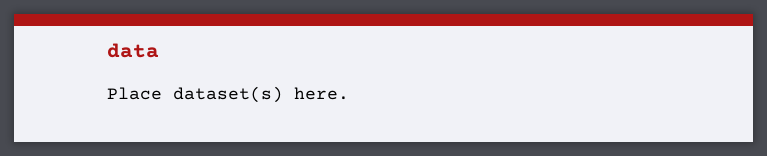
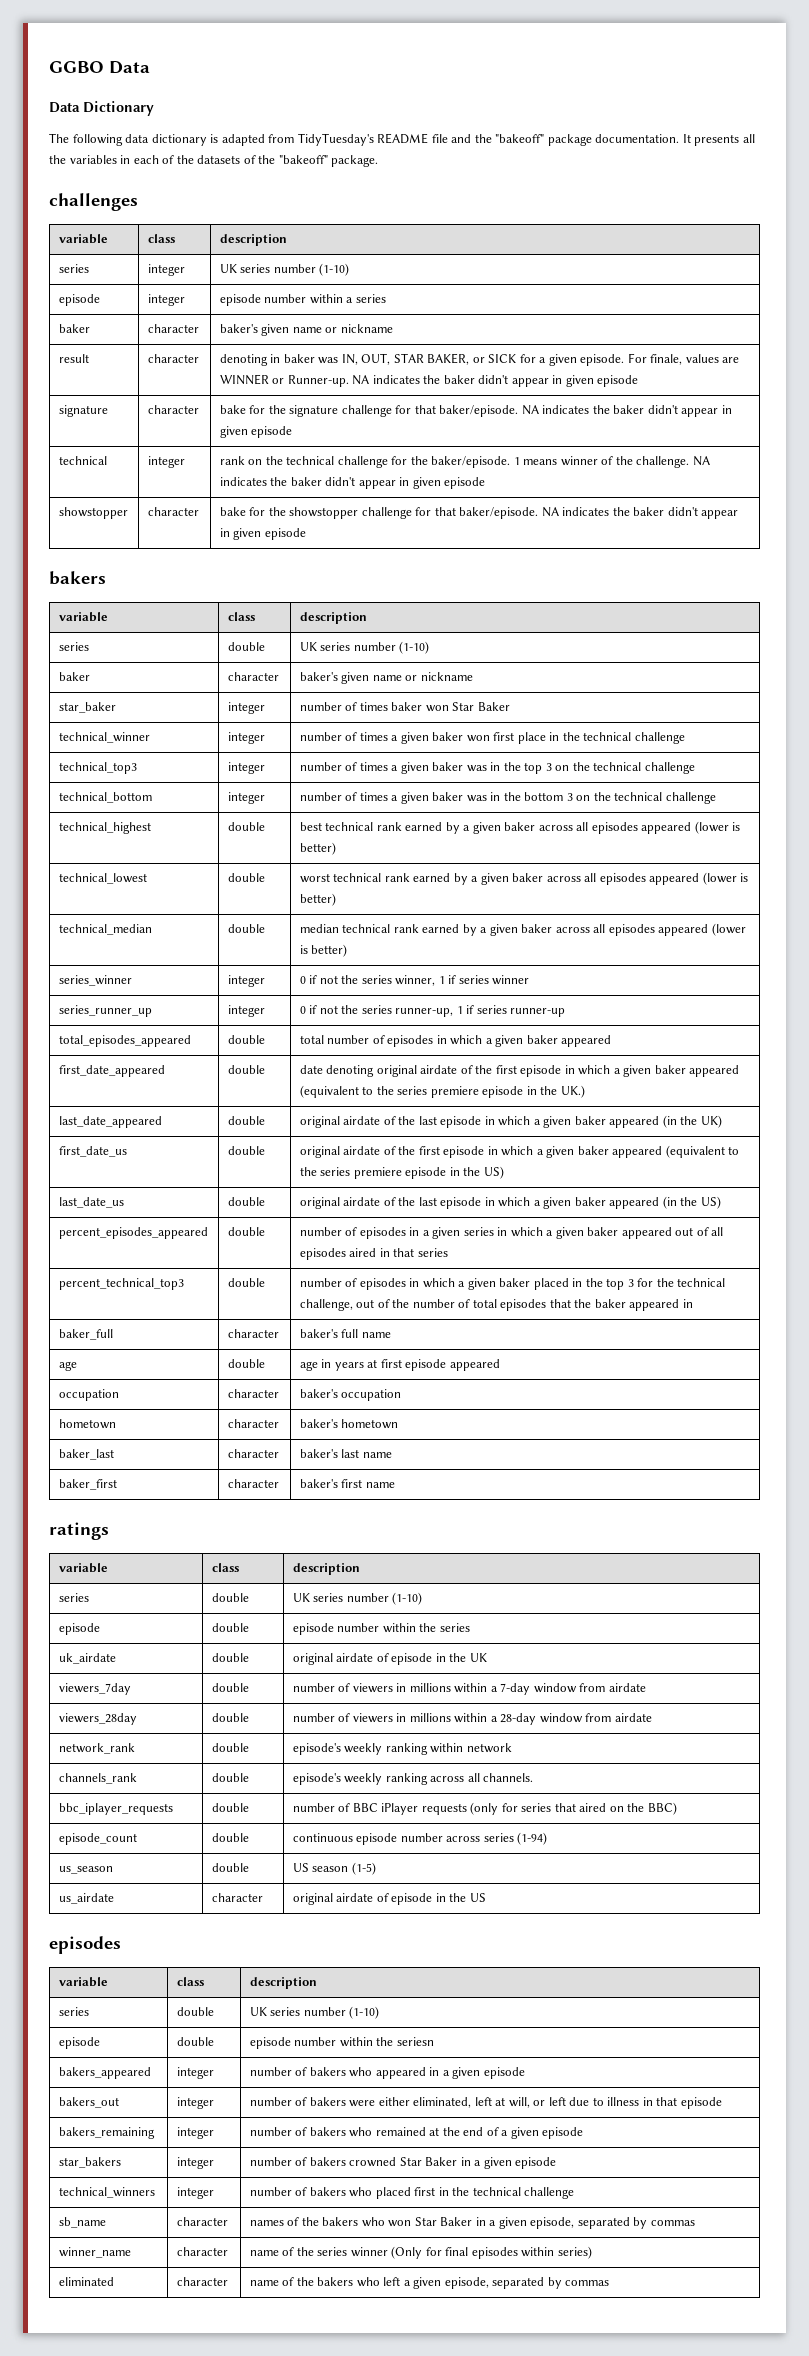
- data
- Place dataset(s) here.
+ GGBO Data
+ Data Dictionary
+ The following data dictionary is adapted from TidyTuesday's README file and the "bakeoff" package documentation. It presents all the variables in each of the datasets of the "bakeoff" package.
+ challenges
+ variable | class | description
+ series | integer | UK series number (1-10)
+ episode | integer | episode number within a series
+ baker | character | baker's given name or nickname
+ result | character | denoting in baker was IN, OUT, STAR BAKER, or SICK for a given episode. For finale, values are WINNER or Runner-up. NA indicates the baker didn't appear in given episode
+ signature | character | bake for the signature challenge for that baker/episode. NA indicates the baker didn't appear in given episode
+ technical | integer | rank on the technical challenge for the baker/episode. 1 means winner of the challenge. NA indicates the baker didn't appear in given episode
+ showstopper | character | bake for the showstopper challenge for that baker/episode. NA indicates the baker didn't appear in given episode
+ bakers
+ variable | class | description
+ series | double | UK series number (1-10)
+ baker | character | baker's given name or nickname
+ star_baker | integer | number of times baker won Star Baker
+ technical_winner | integer | number of times a given baker won first place in the technical challenge
+ technical_top3 | integer | number of times a given baker was in the top 3 on the technical challenge
+ technical_bottom | integer | number of times a given baker was in the bottom 3 on the technical challenge
+ technical_highest | double | best technical rank earned by a given baker across all episodes appeared (lower is better)
+ technical_lowest | double | worst technical rank earned by a given baker across all episodes appeared (lower is better)
+ technical_median | double | median technical rank earned by a given baker across all episodes appeared (lower is better)
+ series_winner | integer | 0 if not the series winner, 1 if series winner
+ series_runner_up | integer | 0 if not the series runner-up, 1 if series runner-up
+ total_episodes_appeared | double | total number of episodes in which a given baker appeared
+ first_date_appeared | double | date denoting original airdate of the first episode in which a given baker appeared (equivalent to the series premiere episode in the UK.)
+ last_date_appeared | double | original airdate of the last episode in which a given baker appeared (in the UK)
+ first_date_us | double | original airdate of the first episode in which a given baker appeared (equivalent to the series premiere episode in the US)
+ last_date_us | double | original airdate of the last episode in which a given baker appeared (in the US)
+ percent_episodes_appeared | double | number of episodes in a given series in which a given baker appeared out of all episodes aired in that series
+ percent_technical_top3 | double | number of episodes in which a given baker placed in the top 3 for the technical challenge, out of the number of total episodes that the baker appeared in
+ baker_full | character | baker's full name
+ age | double | age in years at first episode appeared
+ occupation | character | baker's occupation
+ hometown | character | baker's hometown
+ baker_last | character | baker's last name
+ baker_first | character | baker's first name
+ ratings
+ variable | class | description
+ series | double | UK series number (1-10)
+ episode | double | episode number within the series
+ uk_airdate | double | original airdate of episode in the UK
+ viewers_7day | double | number of viewers in millions within a 7-day window from airdate
+ viewers_28day | double | number of viewers in millions within a 28-day window from airdate
+ network_rank | double | episode's weekly ranking within network
+ channels_rank | double | episode's weekly ranking across all channels.
+ bbc_iplayer_requests | double | number of BBC iPlayer requests (only for series that aired on the BBC)
+ episode_count | double | continuous episode number across series (1-94)
+ us_season | double | US season (1-5)
+ us_airdate | character | original airdate of episode in the US
+ episodes
+ variable | class | description
+ series | double | UK series number (1-10)
+ episode | double | episode number within the seriesn
+ bakers_appeared | integer | number of bakers who appeared in a given episode
+ bakers_out | integer | number of bakers were either eliminated, left at will, or left due to illness in that episode
+ bakers_remaining | integer | number of bakers who remained at the end of a given episode
+ star_bakers | integer | number of bakers crowned Star Baker in a given episode
+ technical_winners | integer | number of bakers who placed first in the technical challenge
+ sb_name | character | names of the bakers who won Star Baker in a given episode, separated by commas
+ winner_name | character | name of the series winner (Only for final episodes within series)
+ eliminated | character | name of the bakers who left a given episode, separated by commas

